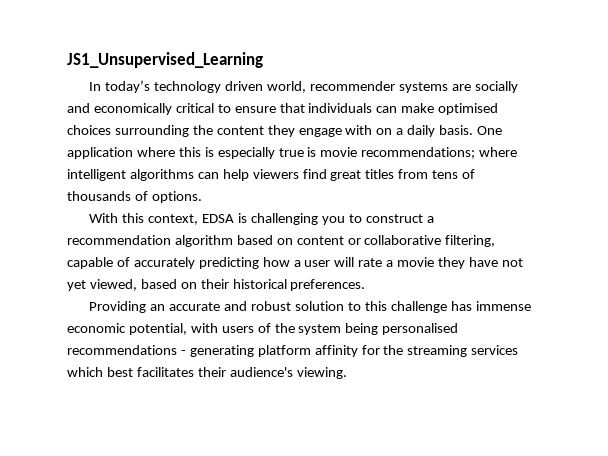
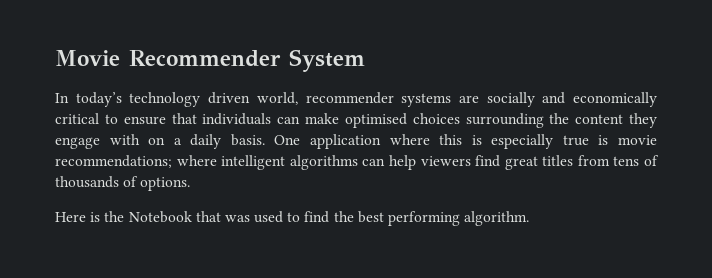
- JS1_Unsupervised_Learning
+ Movie Recommender System
- With this context, EDSA is challenging you to construct a recommendation algorithm based on content or collaborative filtering, capable of accurately predicting how a user will rate a movie they have not yet viewed, based on their historical preferences.
- Providing an accurate and robust solution to this challenge has immense economic potential, with users of the system being personalised recommendations - generating platform affinity for the streaming services which best facilitates their audience's viewing.
+ Here is the Notebook that was used to find the best performing algorithm.

